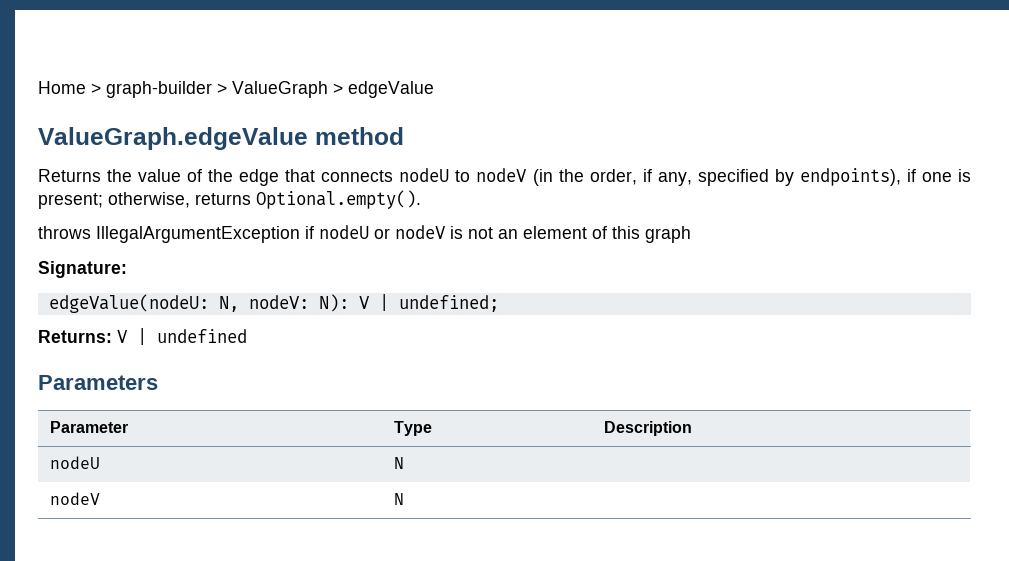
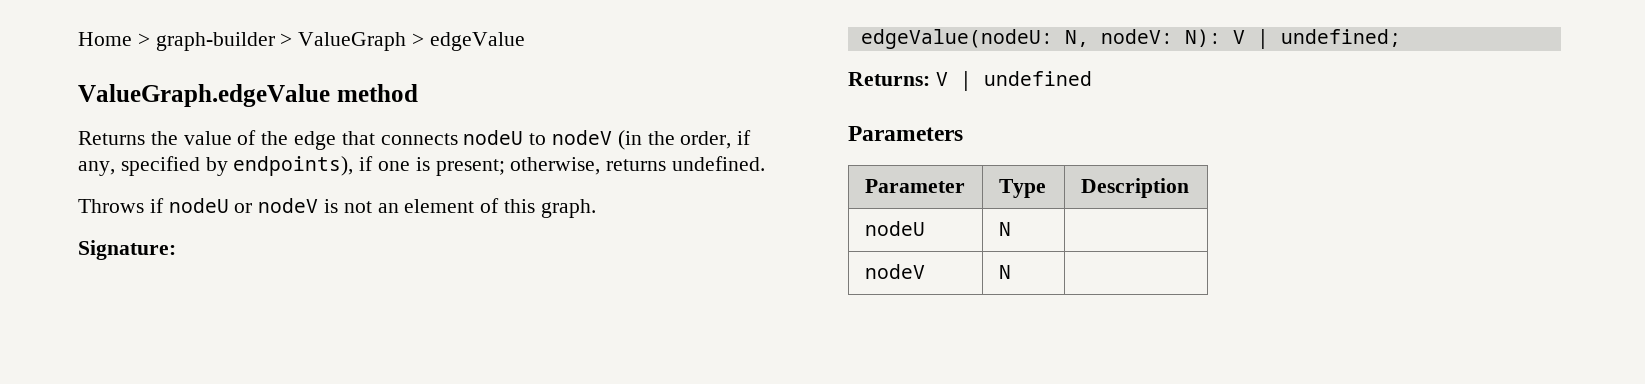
- Returns the value of the edge that connects nodeU to nodeV (in the order, if any, specified by endpoints), if one is present; otherwise, returns Optional.empty().
- throws IllegalArgumentException if nodeU or nodeV is not an element of this graph
+ Returns the value of the edge that connects nodeU to nodeV (in the order, if any, specified by endpoints), if one is present; otherwise, returns undefined.
+ Throws if nodeU or nodeV is not an element of this graph.

